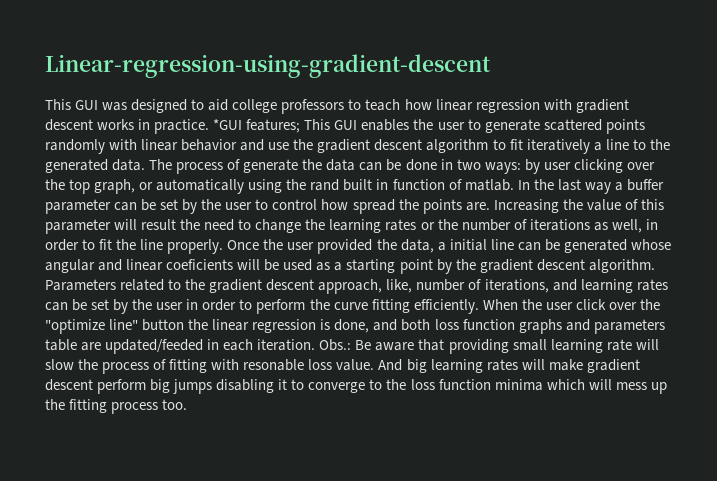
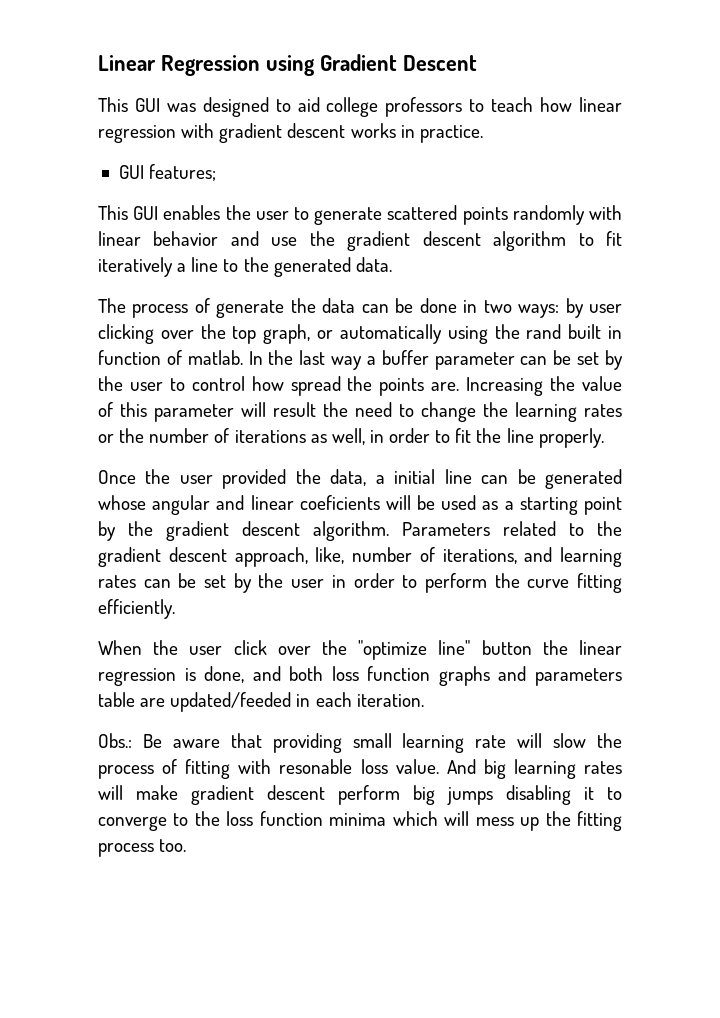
- Linear-regression-using-gradient-descent
+ Linear Regression using Gradient Descent
- This GUI was designed to aid college professors to teach how linear regression with gradient descent works in practice. *GUI features; This GUI enables the user to generate scattered points randomly with linear behavior and use the gradient descent algorithm to fit iteratively a line to the generated data. The process of generate the data can be done in two ways:
+ This GUI was designed to aid college professors to teach how linear regression with gradient descent works in practice.
+ GUI features;
+ This GUI enables the user to generate scattered points randomly with linear behavior and use the gradient descent algorithm to fit iteratively a line to the generated data.
+ The process of generate the data can be done in two ways:
- Increasing the value of this parameter will result the need to change the learning rates or the number of iterations as well, in order to fit the line properly. Once the user provided the data, a initial line can be generated whose angular and linear coeficients will be used as a starting point by the gradient descent algorithm.
+ Increasing the value of this parameter will result the need to change the learning rates or the number of iterations as well, in order to fit the line properly.
+ Once the user provided the data, a initial line can be generated whose angular and linear coeficients will be used as a starting point by the gradient descent algorithm.
- Parameters related to the gradient descent approach, like, number of iterations, and learning rates can be set by the user in order to perform the curve fitting efficiently. When the user click over the "optimize line" button the linear regression is done, and both loss function graphs and parameters table are updated/feeded in each iteration. Obs.:
+ Parameters related to the gradient descent approach, like, number of iterations, and learning rates can be set by the user in order to perform the curve fitting efficiently.
+ When the user click over the "optimize line" button the linear regression is done, and both loss function graphs and parameters table are updated/feeded in each iteration.
+ Obs.:

